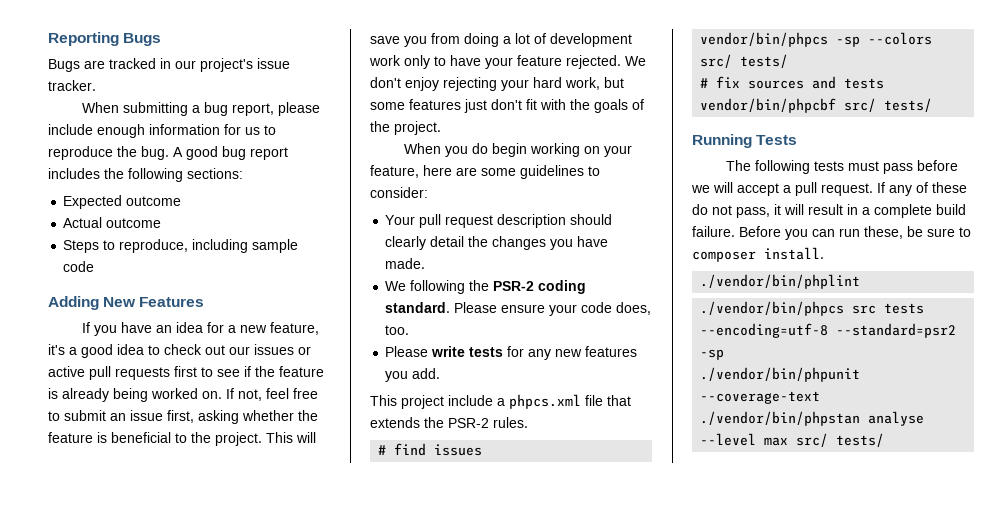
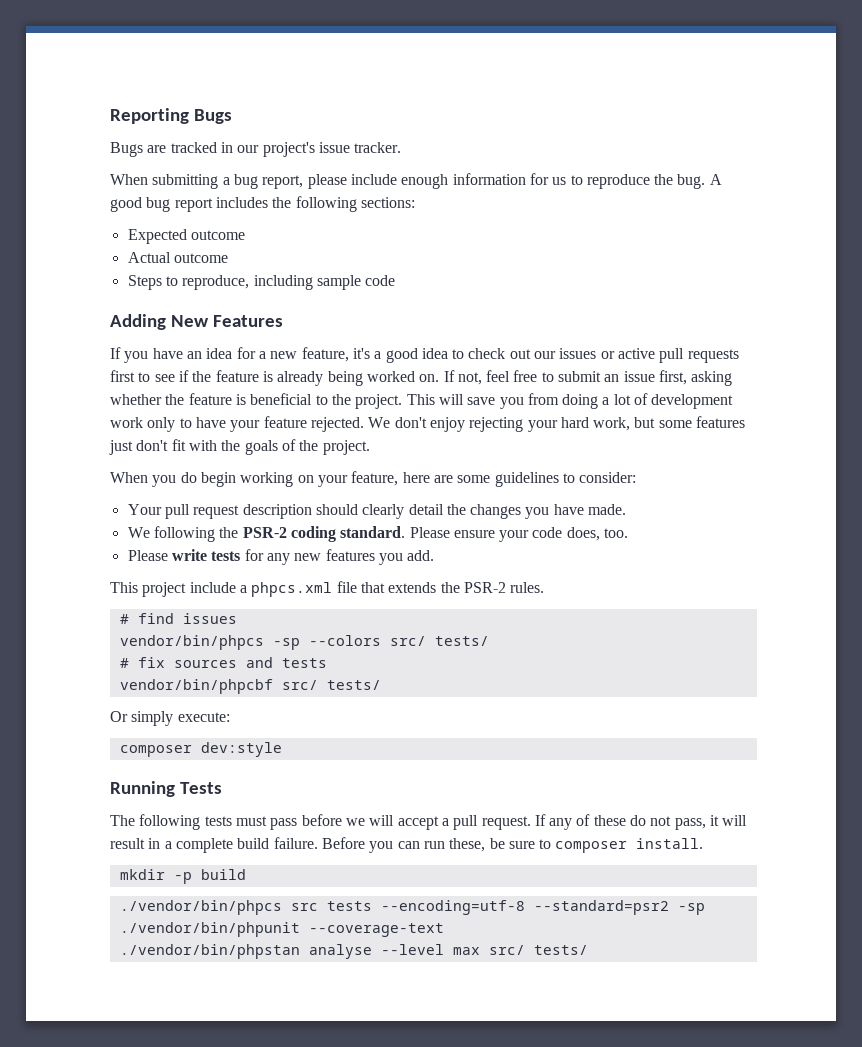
+ Or simply execute:
+ composer dev:style
- ./vendor/bin/phplint
+ mkdir -p build

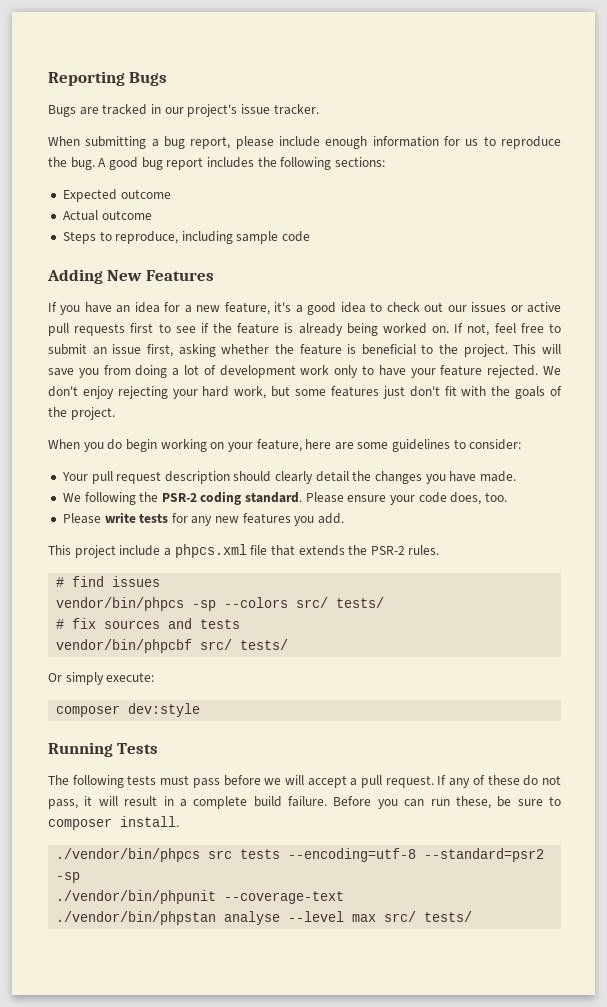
- mkdir -p build

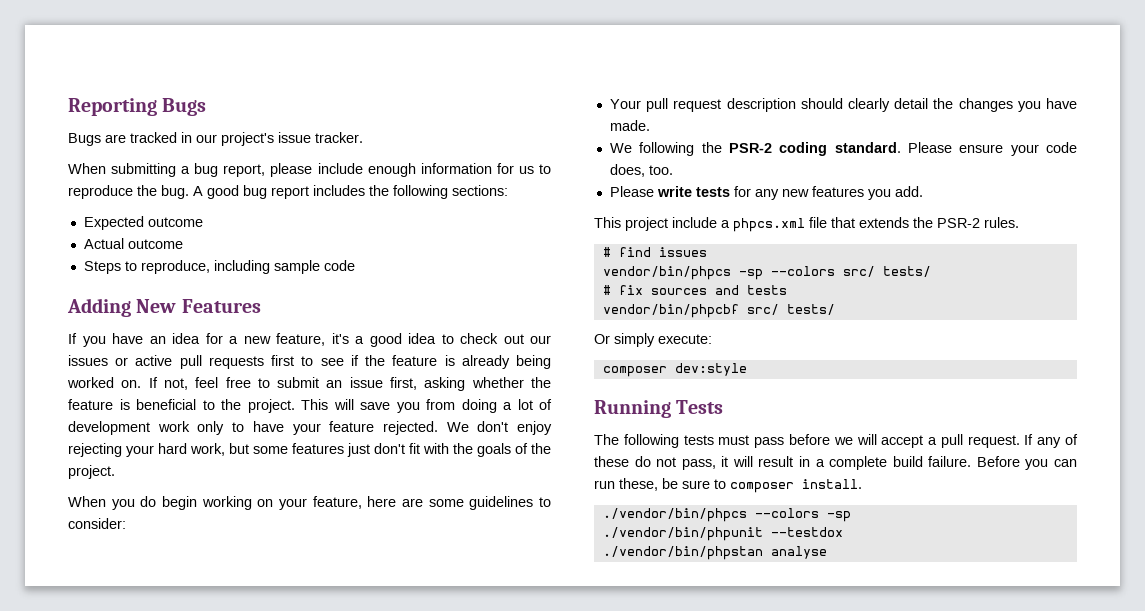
- ./vendor/bin/phpcs src tests --encoding=utf-8 --standard=psr2 -sp
+ ./vendor/bin/phpcs --colors -sp
- ./vendor/bin/phpunit --coverage-text
+ ./vendor/bin/phpunit --testdox
- ./vendor/bin/phpstan analyse --level max src/ tests/
+ ./vendor/bin/phpstan analyse

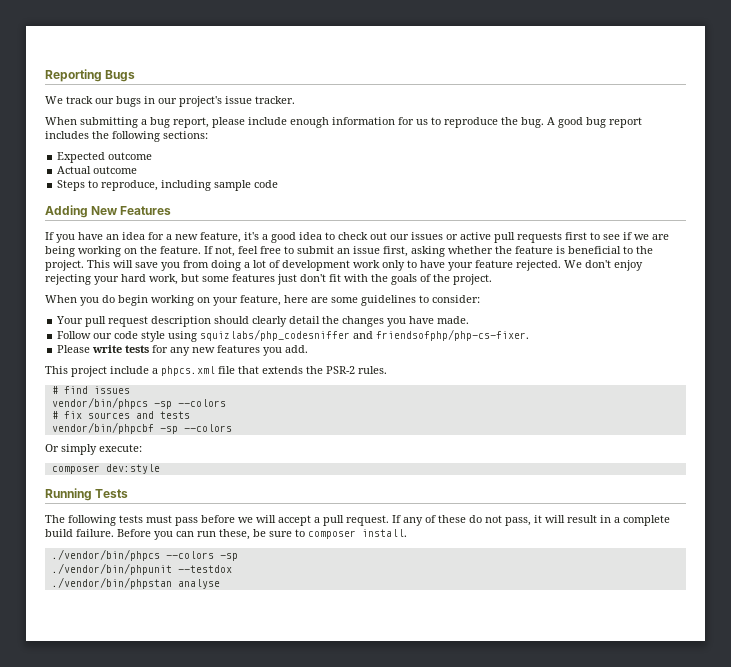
- Bugs are tracked in our project's issue tracker.
+ We track our bugs in our project's issue tracker.
- If you have an idea for a new feature, it's a good idea to check out our issues or active pull requests first to see if the feature is already being worked on.
+ If you have an idea for a new feature, it's a good idea to check out our issues or active pull requests first to see if we are being working on the feature.
- We following the PSR-2 coding standard. Please ensure your code does, too.
+ Follow our code style using squizlabs/php_codesniffer and friendsofphp/php-cs-fixer.
- vendor/bin/phpcs -sp --colors src/ tests/
+ vendor/bin/phpcs -sp --colors
- vendor/bin/phpcbf src/ tests/
+ vendor/bin/phpcbf -sp --colors

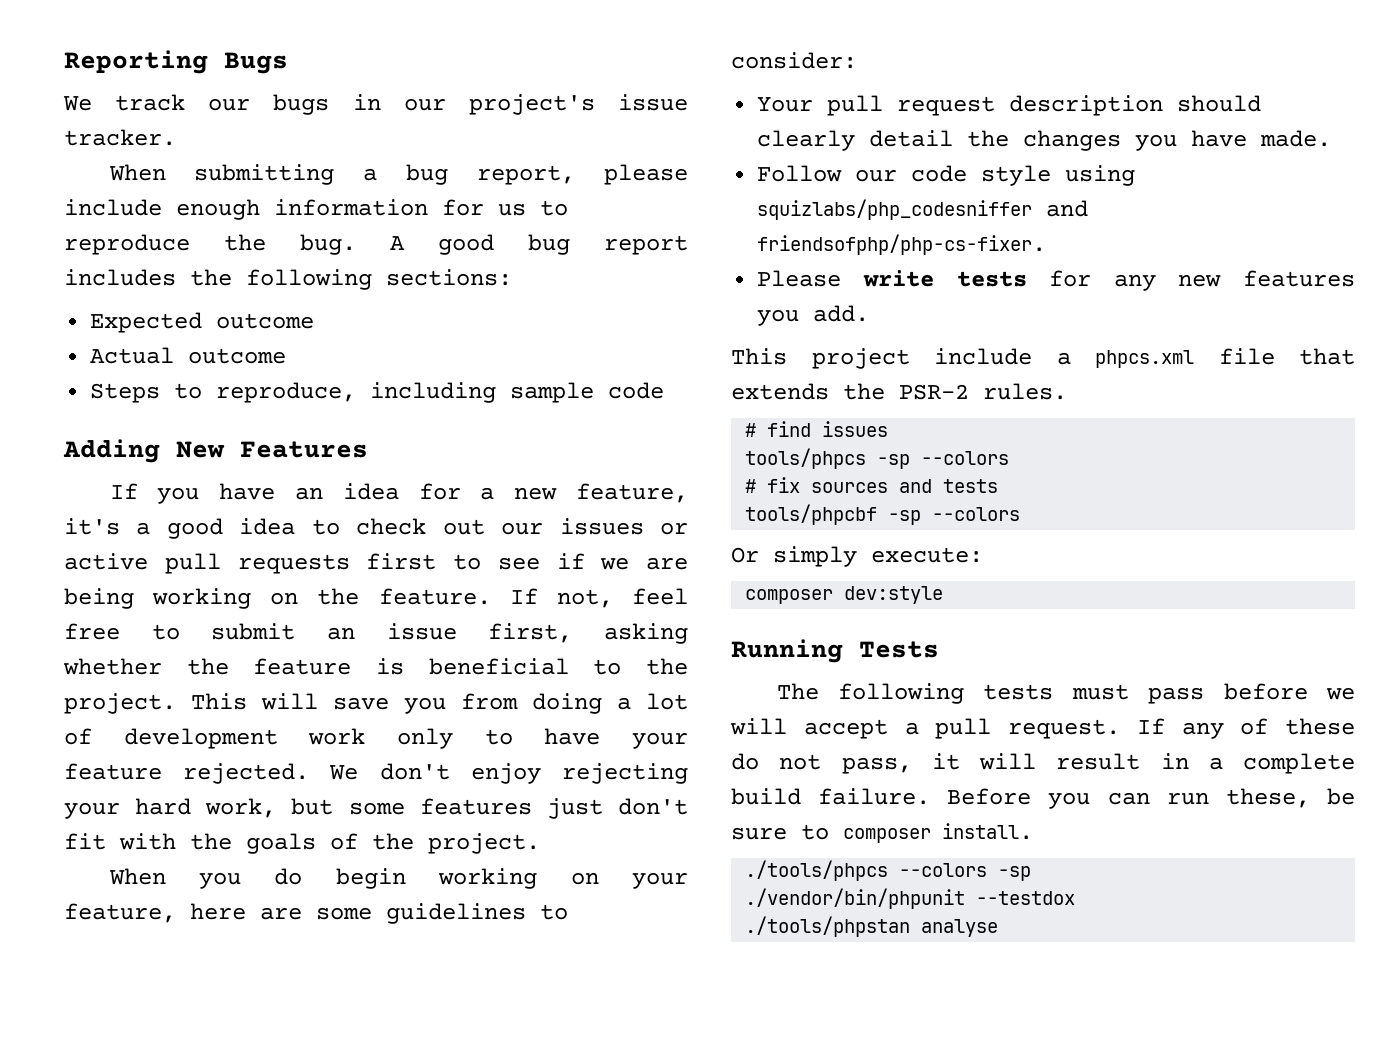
- vendor/bin/phpcs -sp --colors
+ tools/phpcs -sp --colors
- vendor/bin/phpcbf -sp --colors
+ tools/phpcbf -sp --colors
- ./vendor/bin/phpcs --colors -sp
+ ./tools/phpcs --colors -sp
- ./vendor/bin/phpstan analyse
+ ./tools/phpstan analyse

